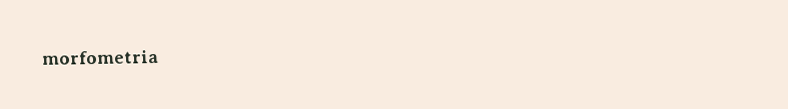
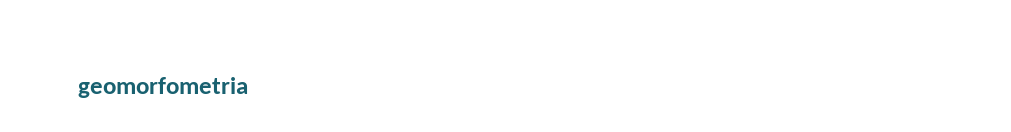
- morfometria
+ geomorfometria

